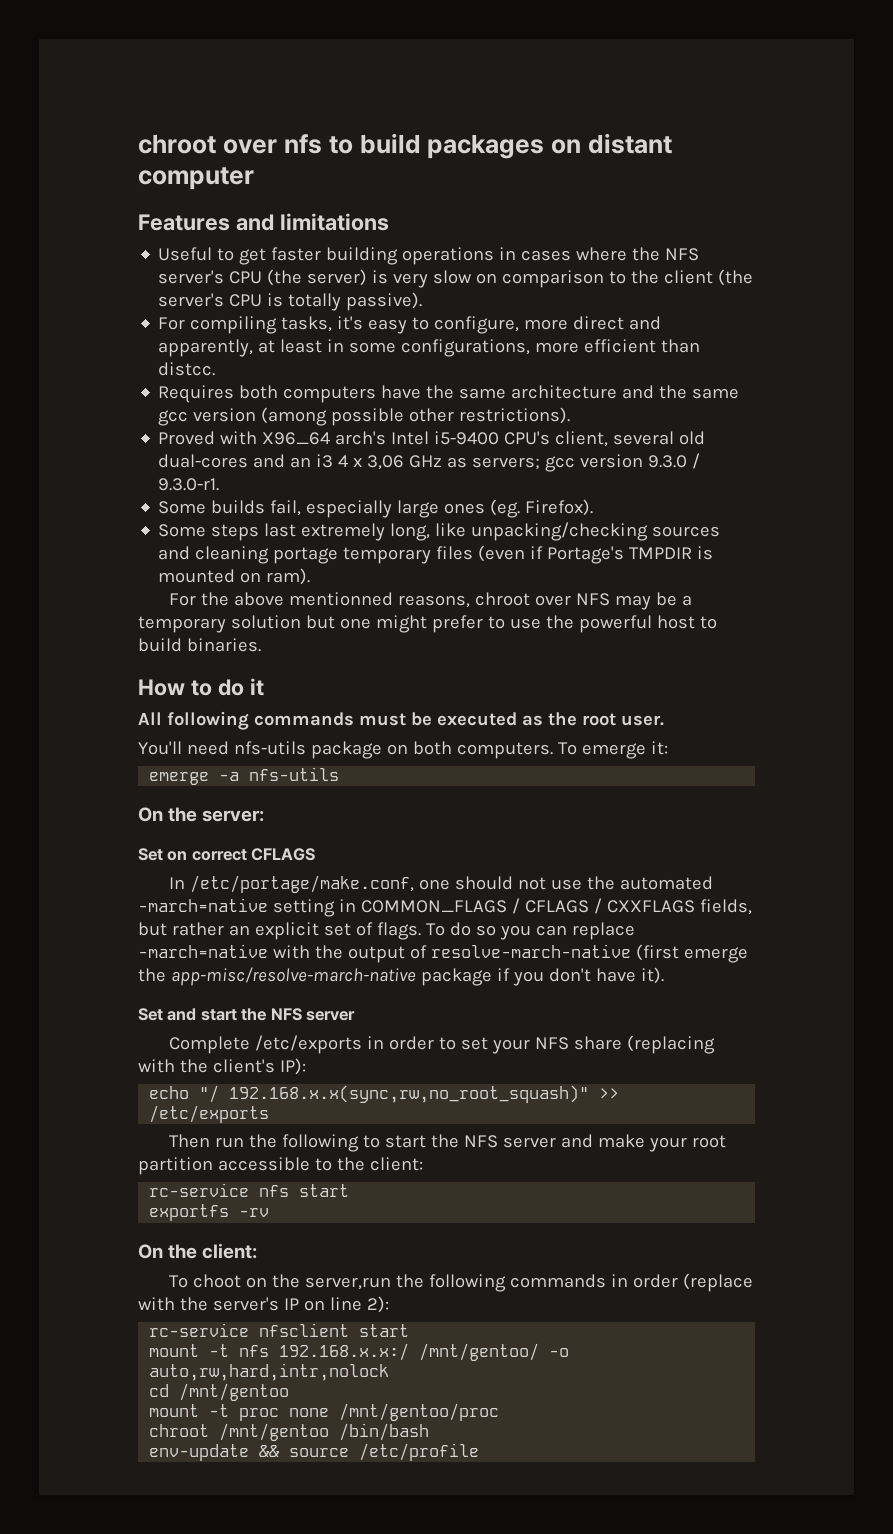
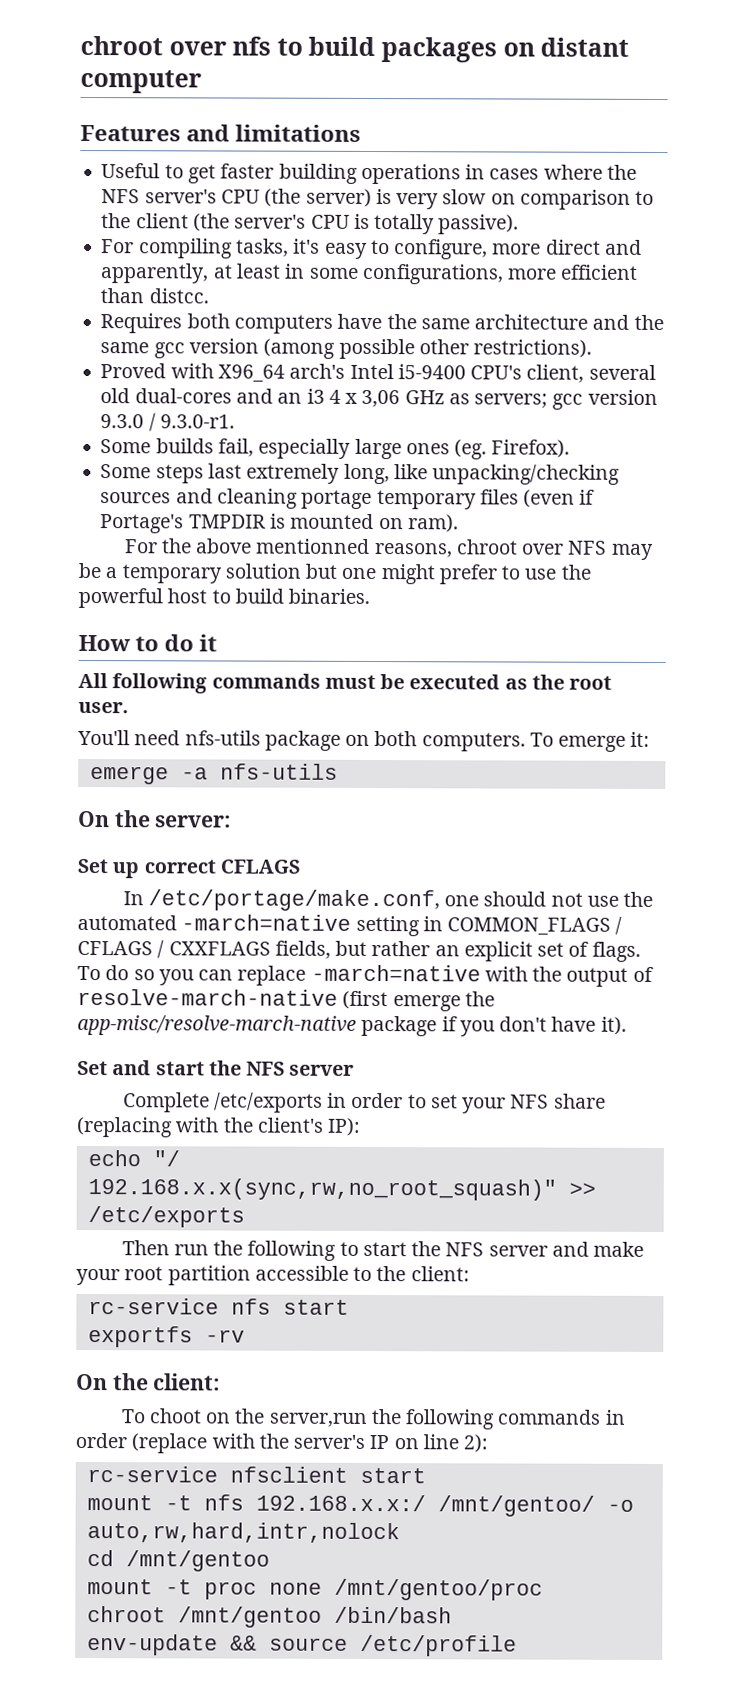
- Set on correct CFLAGS
+ Set up correct CFLAGS

